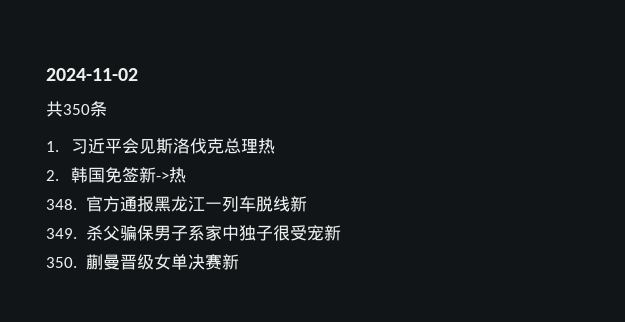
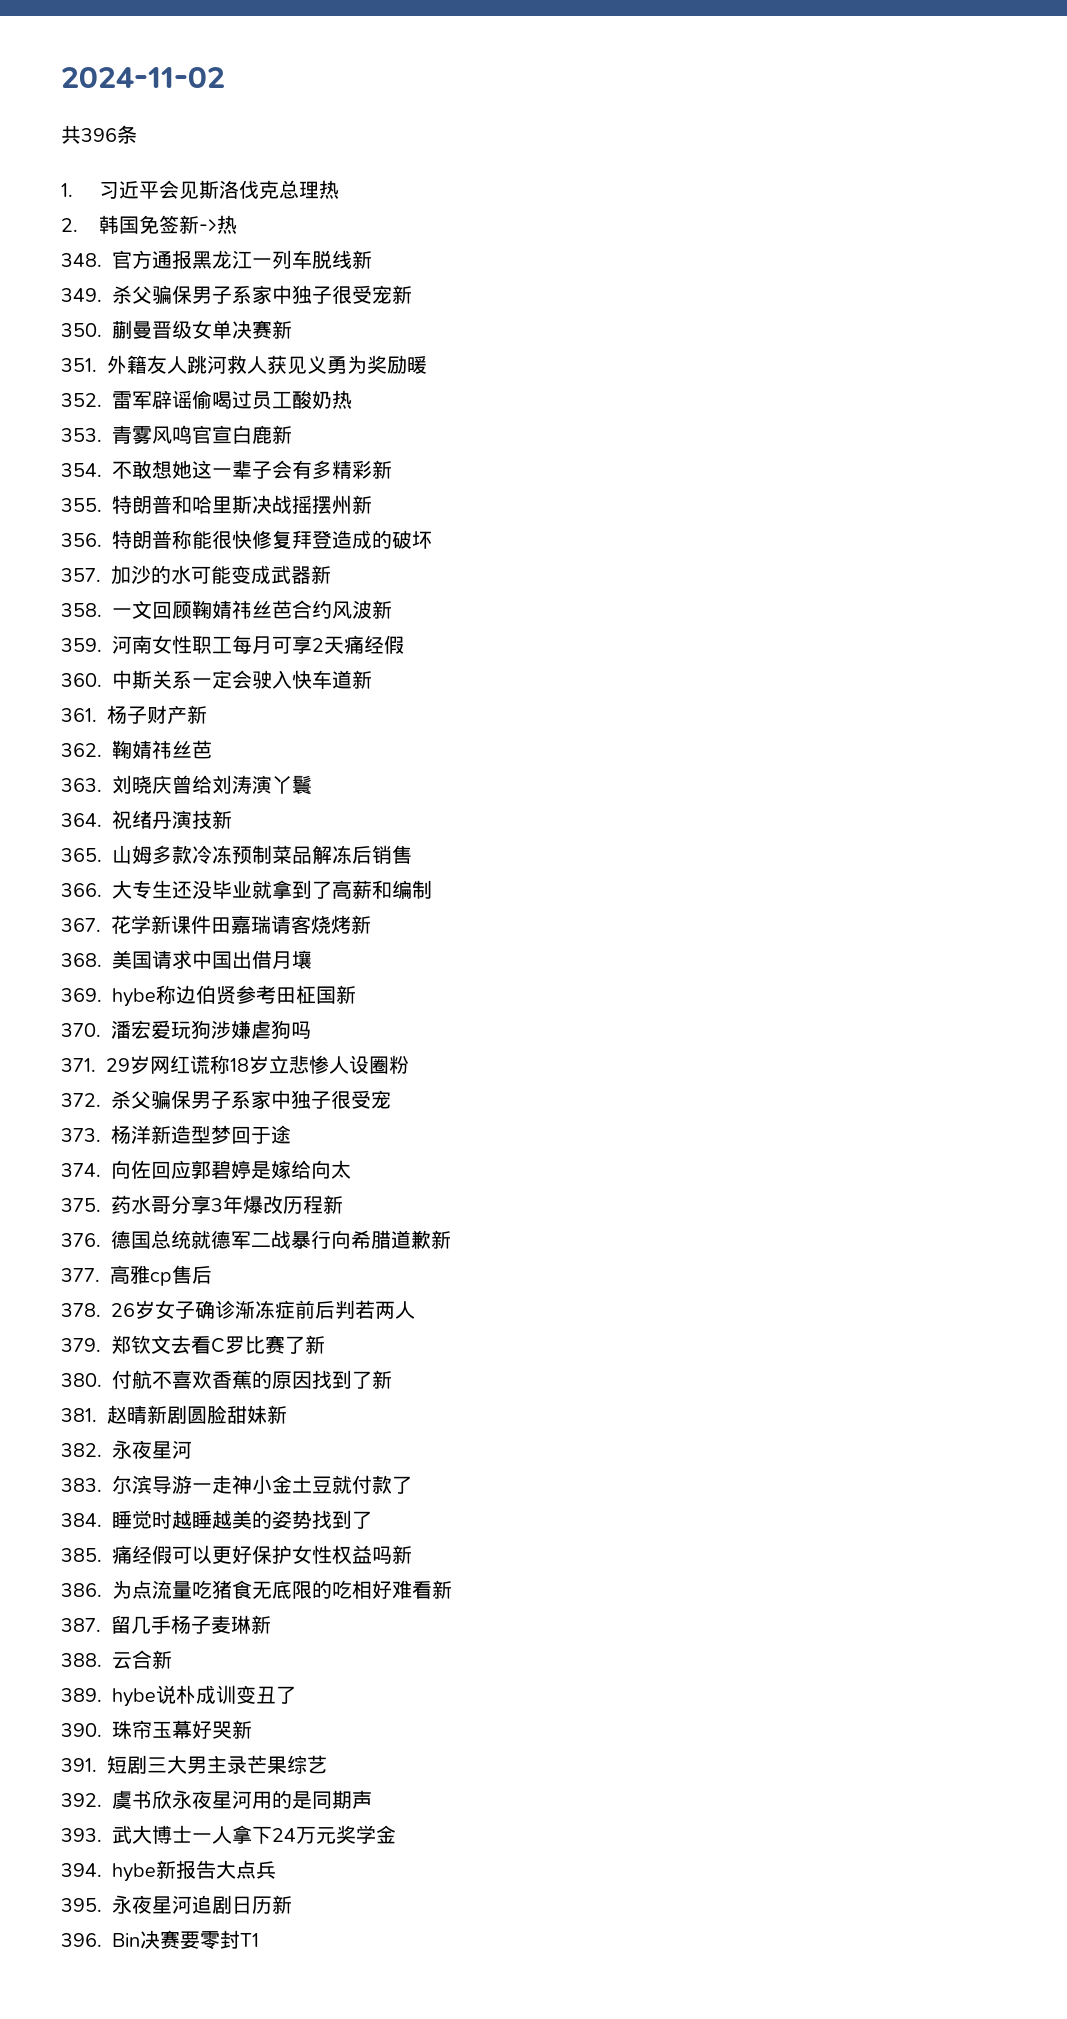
- 共350条
+ 共396条
+ 351.外籍友人跳河救人获见义勇为奖励暖
+ 352.雷军辟谣偷喝过员工酸奶热
+ 353.青雾风鸣官宣白鹿新
+ 354.不敢想她这一辈子会有多精彩新
+ 355.特朗普和哈里斯决战摇摆州新
+ 356.特朗普称能很快修复拜登造成的破坏
+ 357.加沙的水可能变成武器新
+ 358.一文回顾鞠婧祎丝芭合约风波新
+ 359.河南女性职工每月可享2天痛经假
+ 360.中斯关系一定会驶入快车道新
+ 361.杨子财产新
+ 362.鞠婧祎丝芭
+ 363.刘晓庆曾给刘涛演丫鬟
+ 364.祝绪丹演技新
+ 365.山姆多款冷冻预制菜品解冻后销售
+ 366.大专生还没毕业就拿到了高薪和编制
+ 367.花学新课件田嘉瑞请客烧烤新
+ 368.美国请求中国出借月壤
+ 369. hybe称边伯贤参考田柾国新
+ 370.潘宏爱玩狗涉嫌虐狗吗
+ 371. 29岁网红谎称18岁立悲惨人设圈粉
+ 372.杀父骗保男子系家中独子很受宠
+ 373.杨洋新造型梦回于途
+ 374.向佐回应郭碧婷是嫁给向太
+ 375.药水哥分享3年爆改历程新
+ 376.德国总统就德军二战暴行向希腊道歉新
+ 377.高雅cp售后
+ 378. 26岁女子确诊渐冻症前后判若两人
+ 379.郑钦文去看C罗比赛了新
+ 380.付航不喜欢香蕉的原因找到了新
+ 381.赵晴新剧圆脸甜妹新
+ 382.永夜星河
+ 383.尔滨导游一走神小金土豆就付款了
+ 384.睡觉时越睡越美的姿势找到了
+ 385.痛经假可以更好保护女性权益吗新
+ 386.为点流量吃猪食无底限的吃相好难看新
+ 387.留几手杨子麦琳新
+ 388.云合新
+ 389. hybe说朴成训变丑了
+ 390.珠帘玉幕好哭新
+ 391.短剧三大男主录芒果综艺
+ 392.虞书欣永夜星河用的是同期声
+ 393.武大博士一人拿下24万元奖学金
+ 394. hybe新报告大点兵
+ 395.永夜星河追剧日历新
+ 396. Bin决赛要零封T1

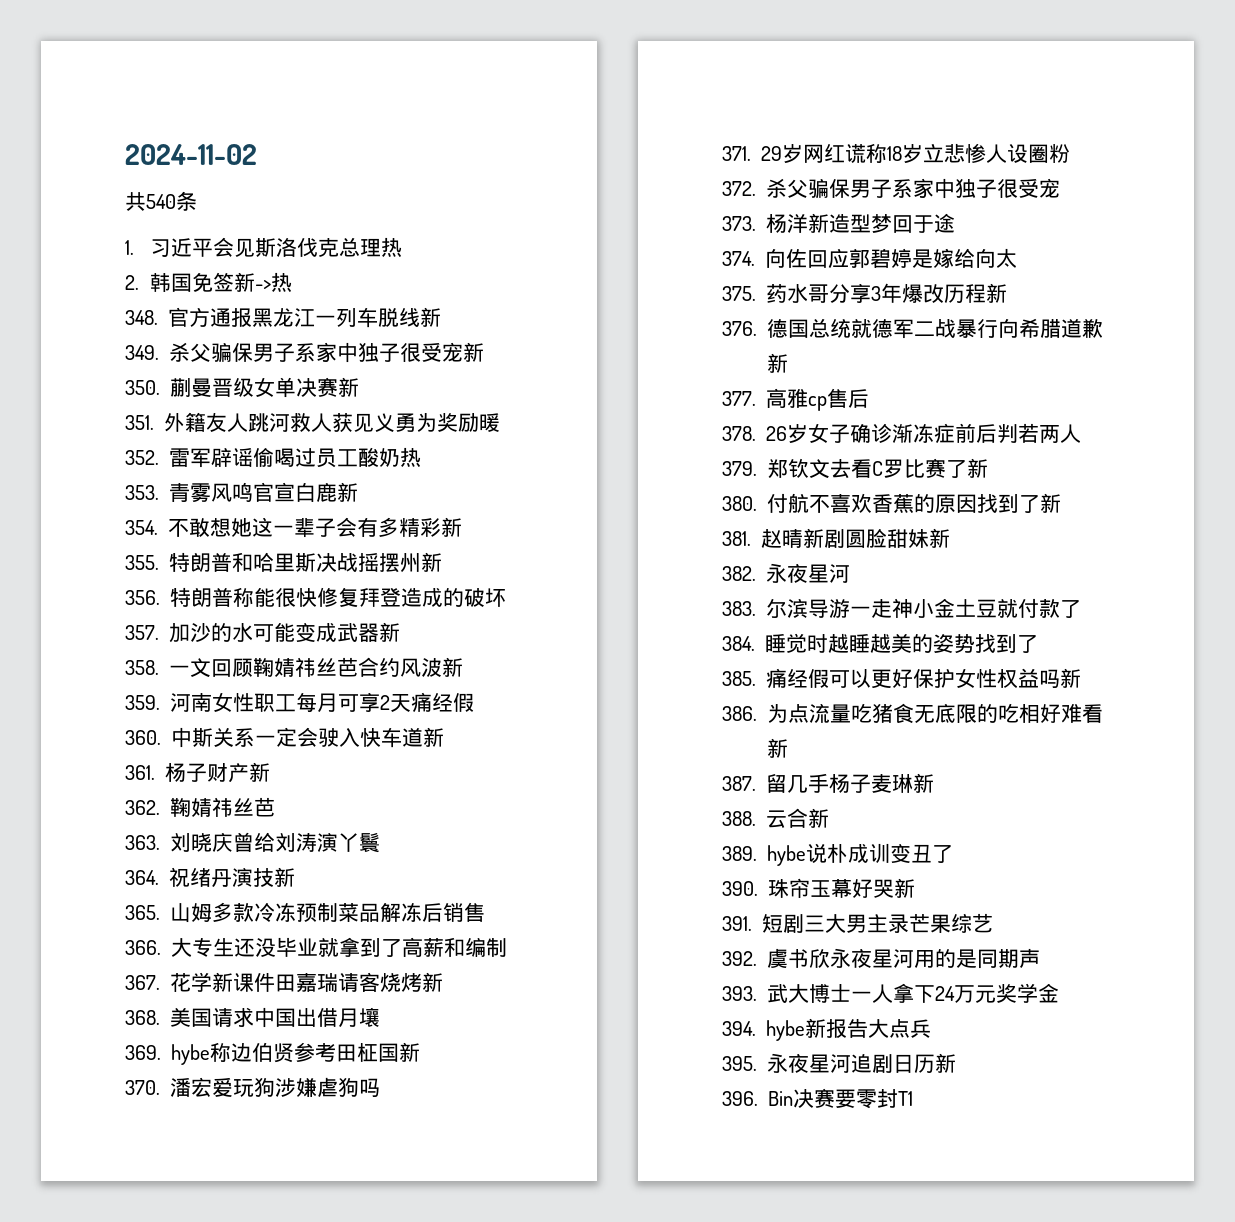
- 共396条
+ 共540条

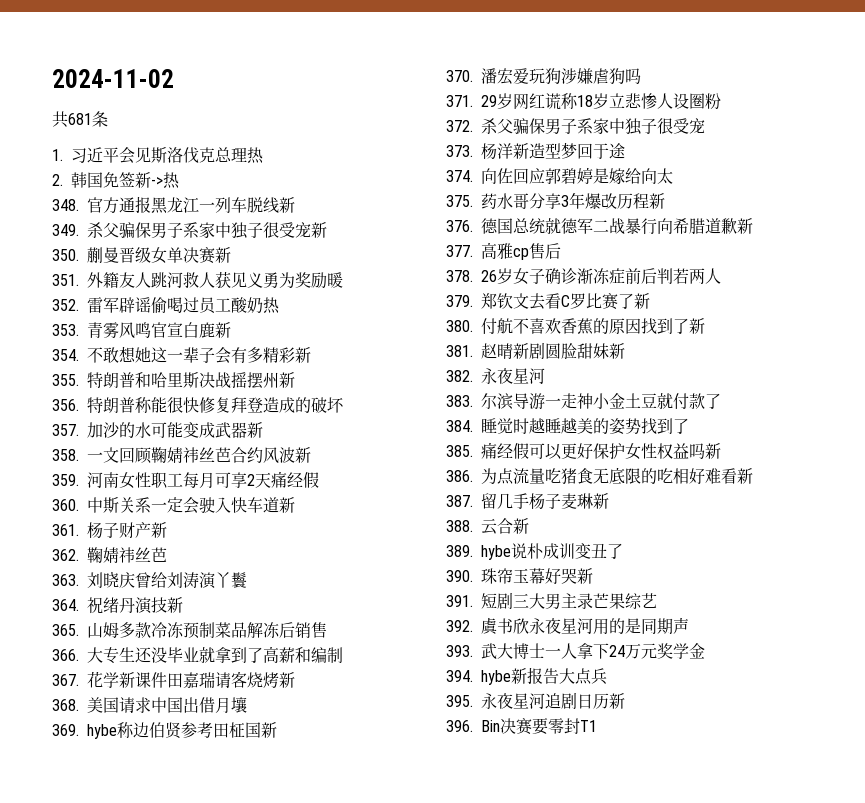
- 共540条
+ 共681条

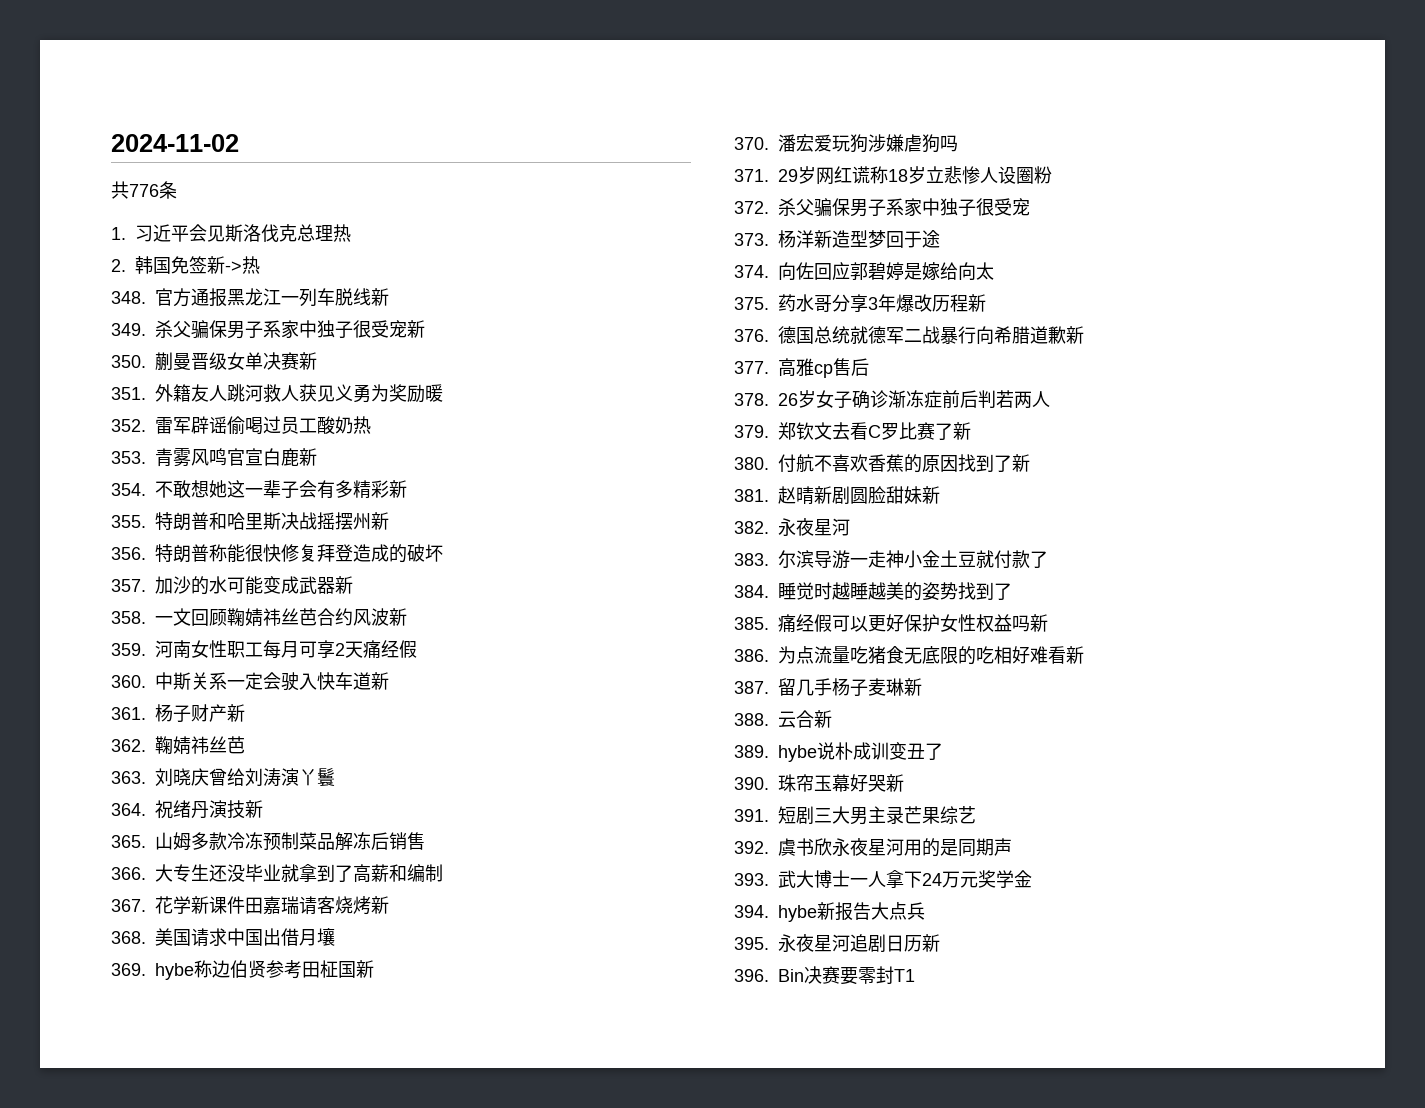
- 共681条
+ 共776条

